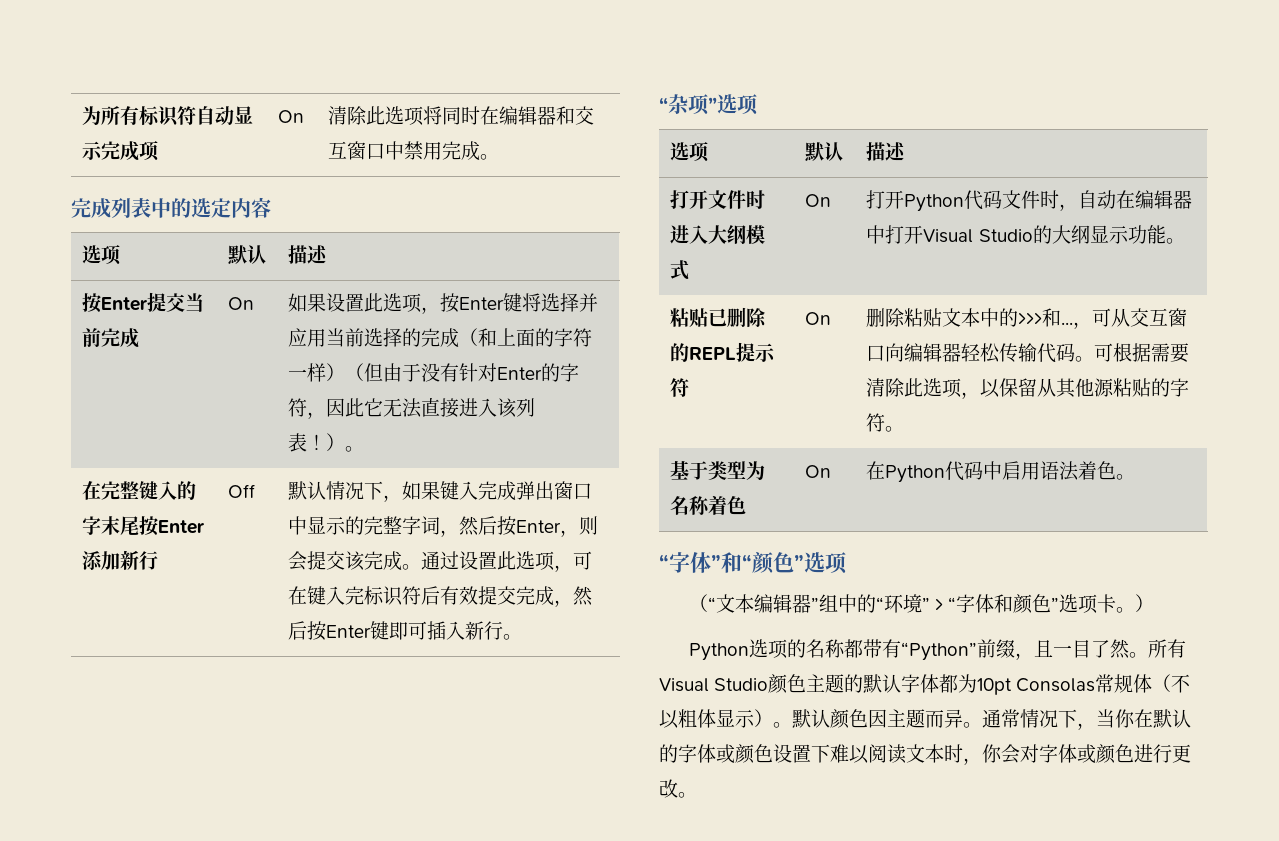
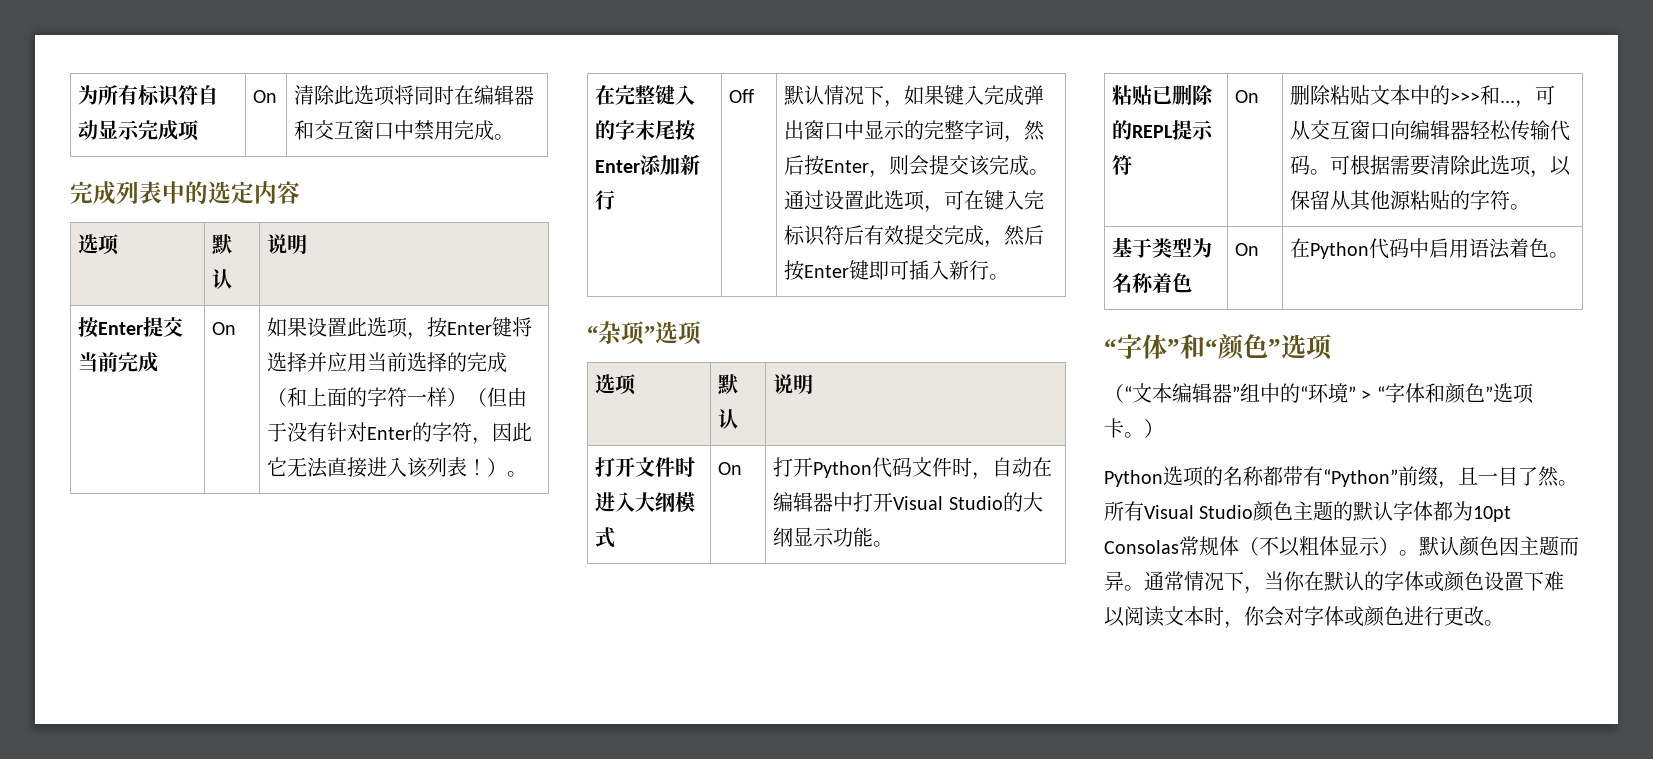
  完成列表中的选定内容
- 选项 | 默认 | 描述
+ 选项 | 默认 | 说明
  “杂项”选项
- 选项 | 默认 | 描述
+ 选项 | 默认 | 说明

